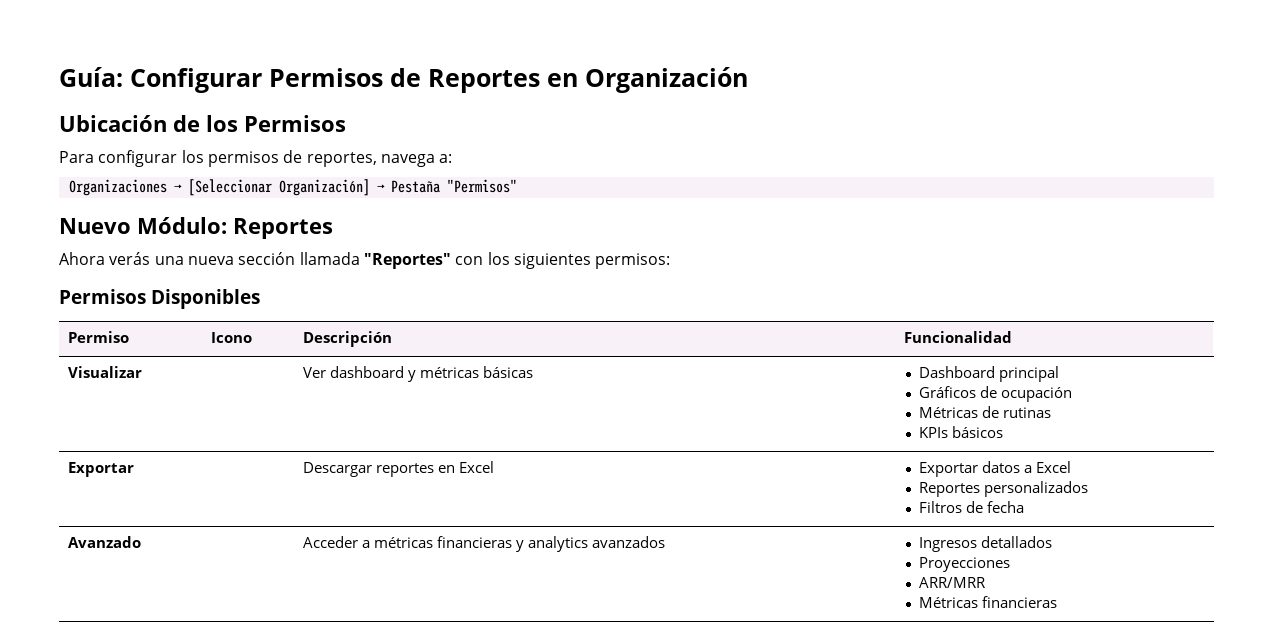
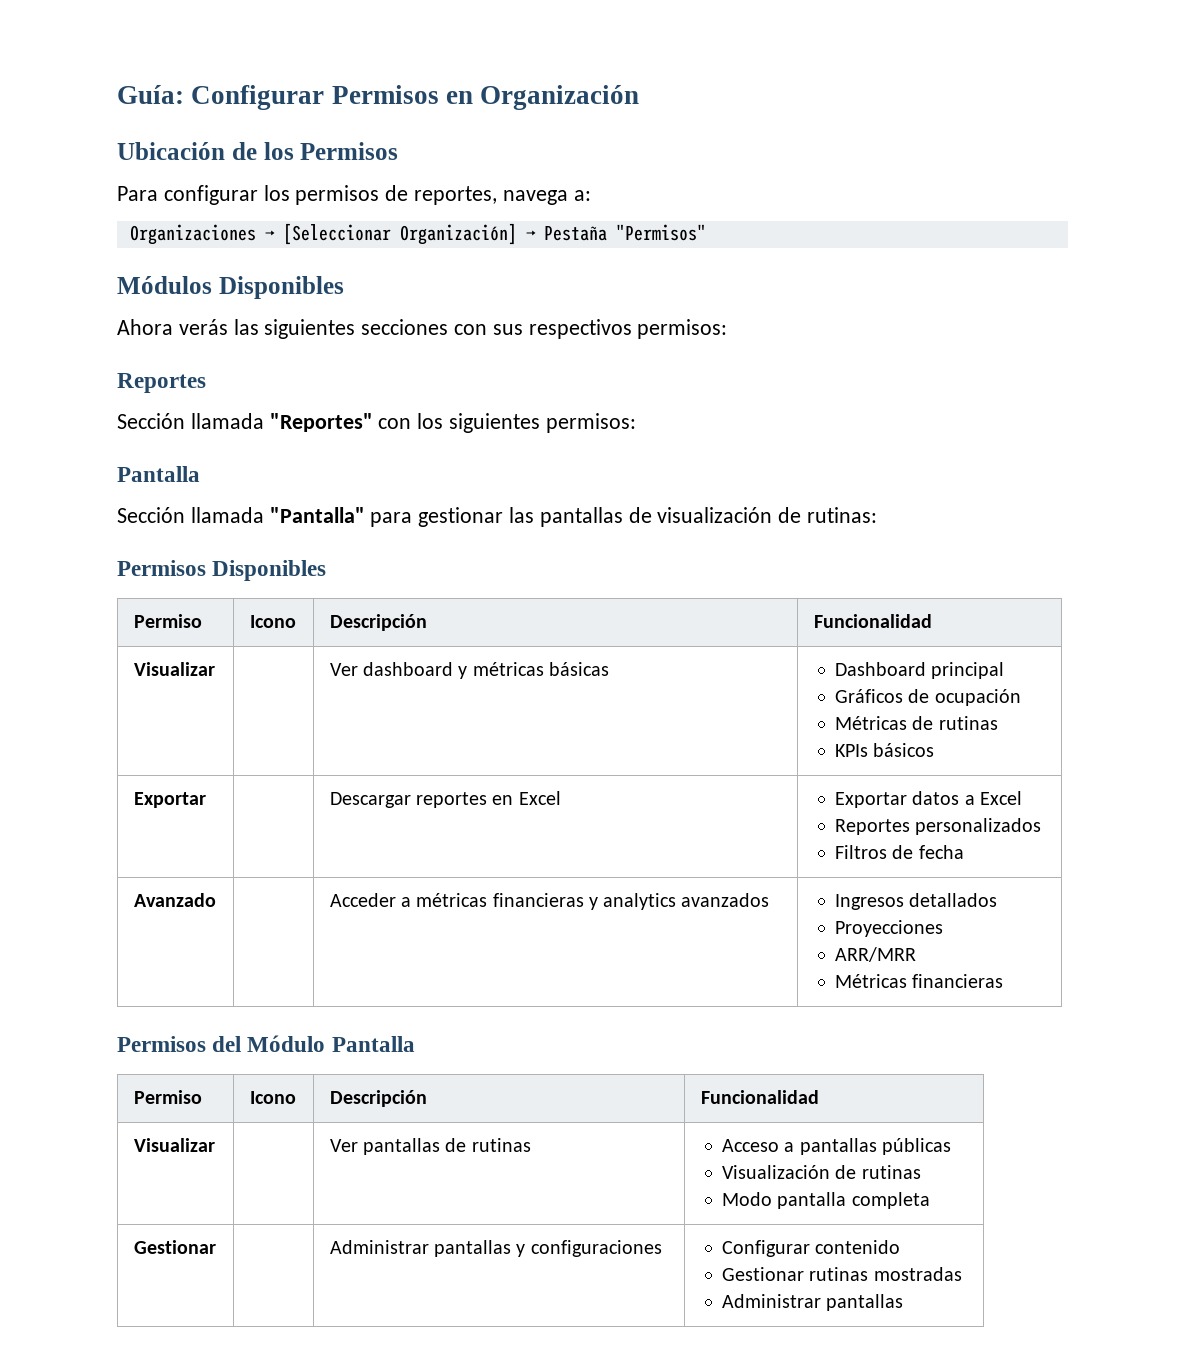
- Guía: Configurar Permisos de Reportes en Organización
+ Guía: Configurar Permisos en Organización
- Nuevo Módulo: Reportes
+ Módulos Disponibles
- Ahora verás una nueva sección llamada "Reportes" con los siguientes permisos:
+ Ahora verás las siguientes secciones con sus respectivos permisos:
+ Reportes
+ Sección llamada "Reportes" con los siguientes permisos:
+ Pantalla
+ Sección llamada "Pantalla" para gestionar las pantallas de visualización de rutinas:
+ Permisos del Módulo Pantalla
+ Permiso | Icono | Descripción | Funcionalidad
+ Visualizar | | Ver pantallas de rutinas | Acceso a pantallas públicas
+ Visualización de rutinas
+ Modo pantalla completa
+ Gestionar | | Administrar pantallas y configuraciones | Configurar contenido
+ Gestionar rutinas mostradas
+ Administrar pantallas

